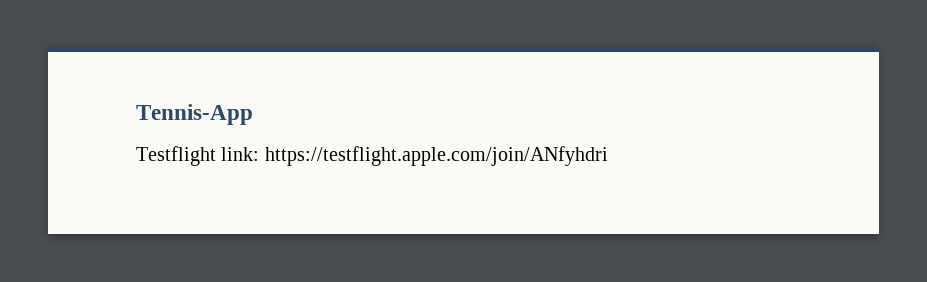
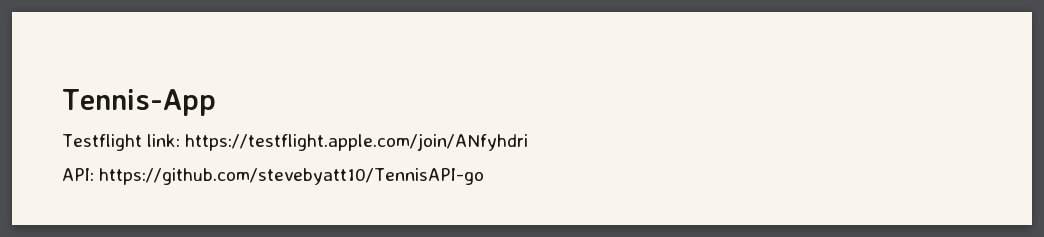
+ API: https://github.com/stevebyatt10/TennisAPI-go

